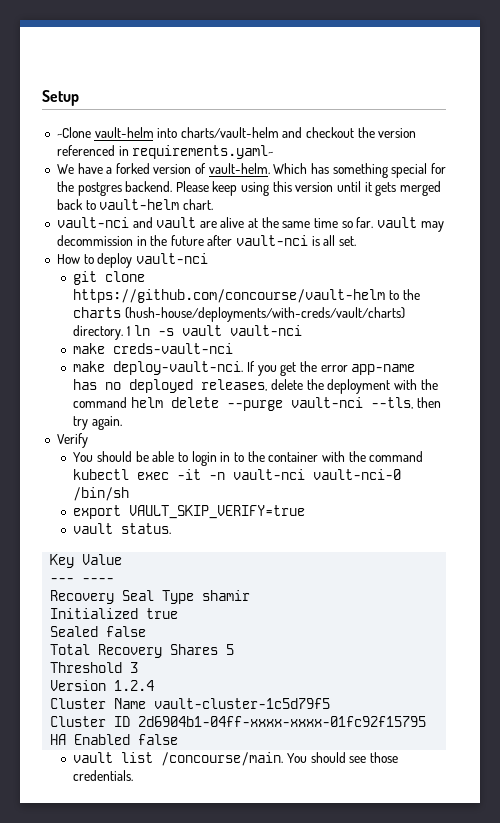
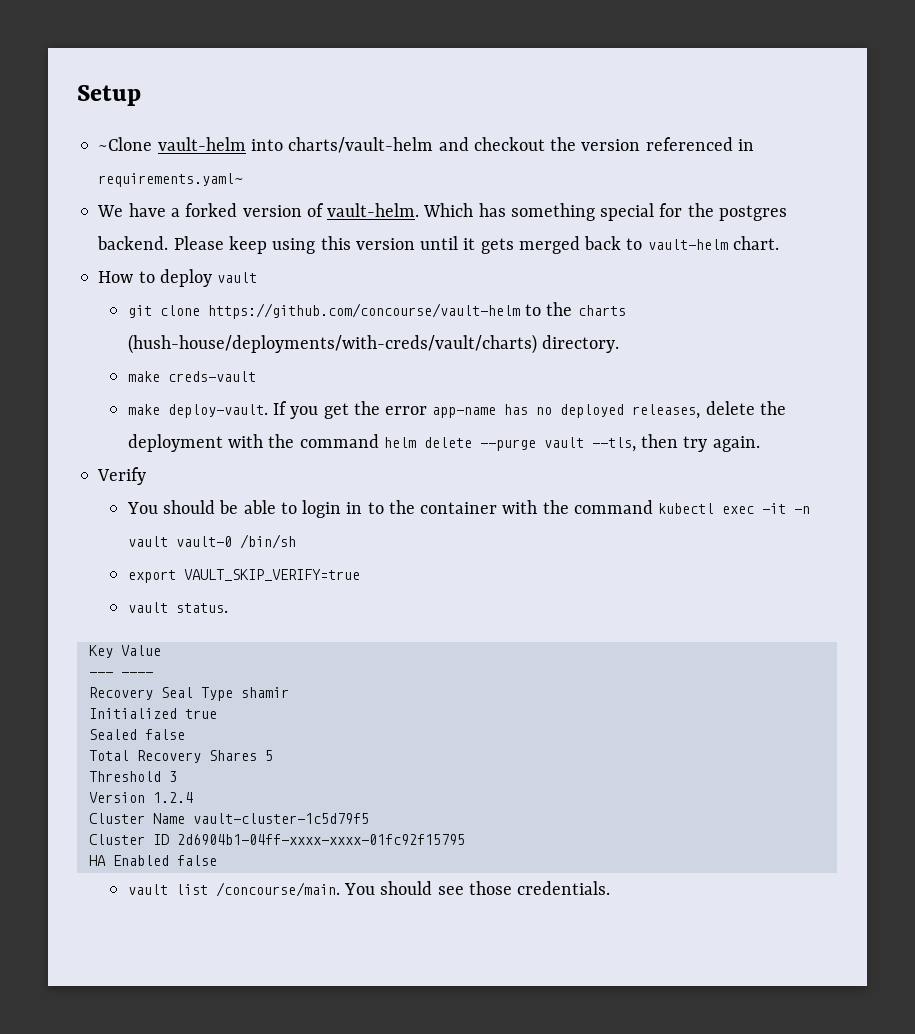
- vault-nci and vault are alive at the same time so far. vault may decommission in the future after vault-nci is all set.
- How to deploy vault-nci
+ How to deploy vault
- git clone https://github.com/concourse/vault-helm to the charts (hush-house/deployments/with-creds/vault/charts) directory. 1 ln -s vault vault-nci
- make creds-vault-nci
- make deploy-vault-nci.
+ git clone https://github.com/concourse/vault-helm to the charts (hush-house/deployments/with-creds/vault/charts) directory.
+ make creds-vault
+ make deploy-vault.
- If you get the error app-name has no deployed releases, delete the deployment with the command helm delete --purge vault-nci --tls, then try again.
+ If you get the error app-name has no deployed releases, delete the deployment with the command helm delete --purge vault --tls, then try again.
- You should be able to login in to the container with the command kubectl exec -it -n vault-nci vault-nci-0 /bin/sh
+ You should be able to login in to the container with the command kubectl exec -it -n vault vault-0 /bin/sh

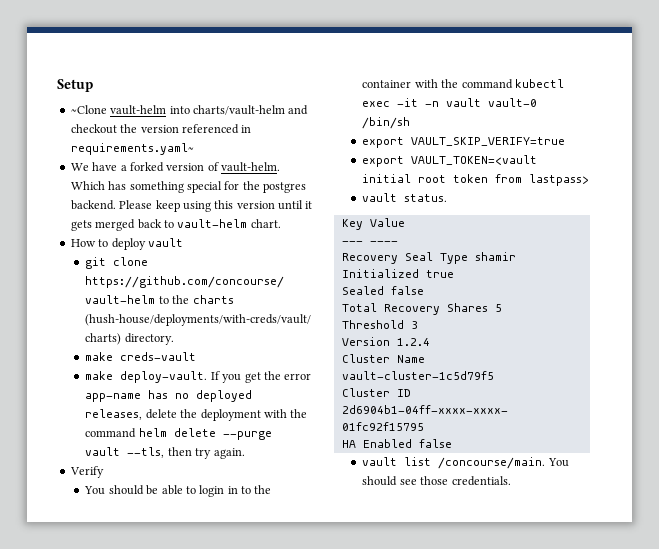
+ export VAULT_TOKEN=<vault initial root token from lastpass>

